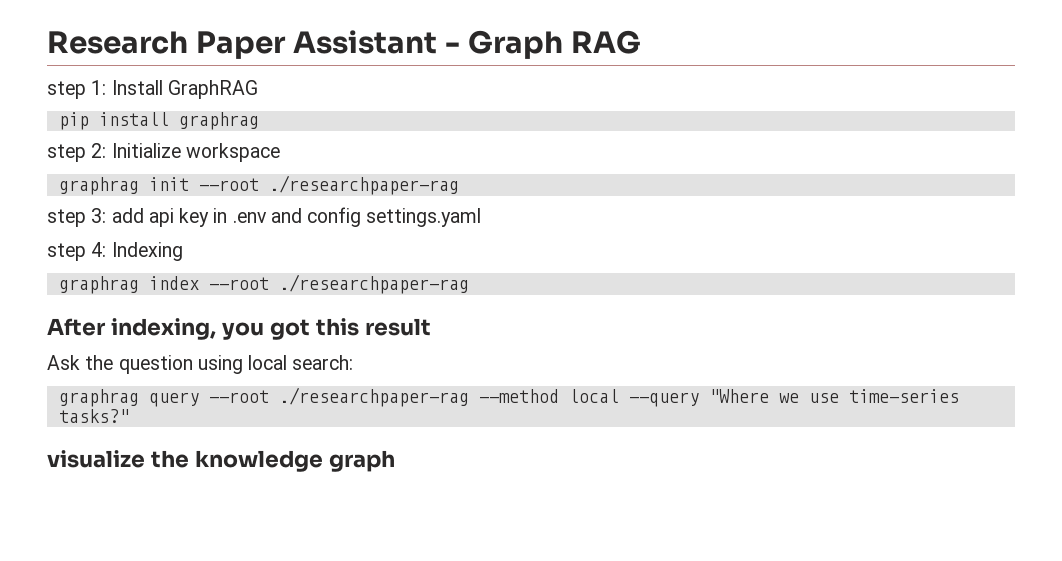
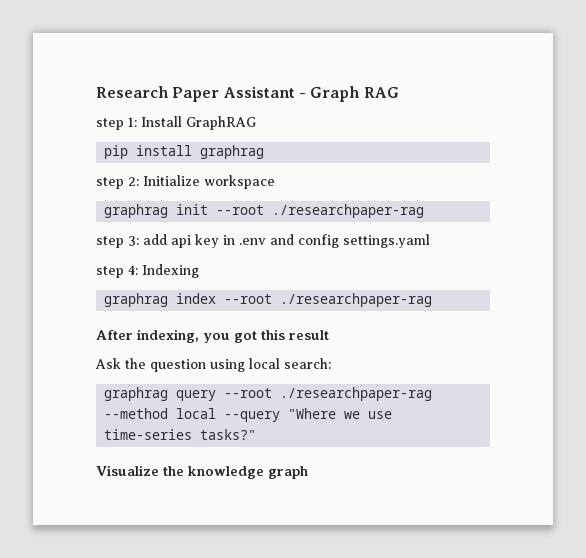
- visualize the knowledge graph
+ Visualize the knowledge graph

